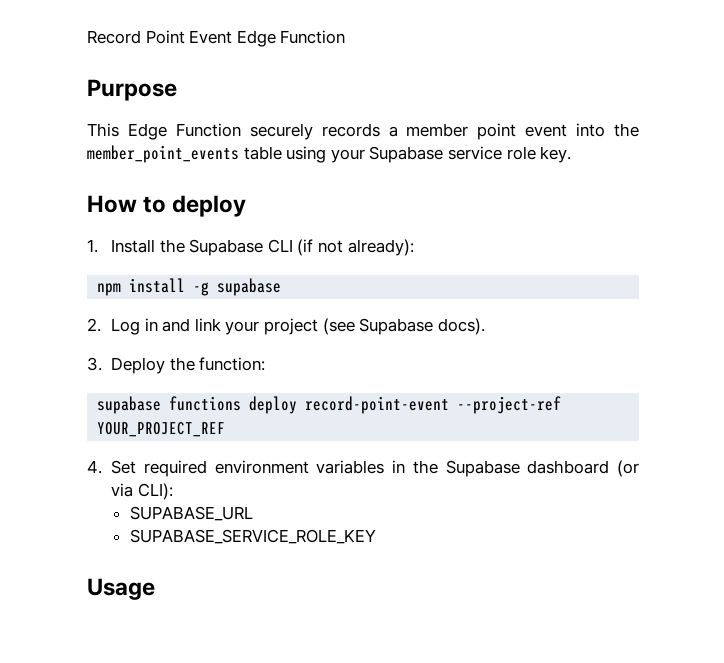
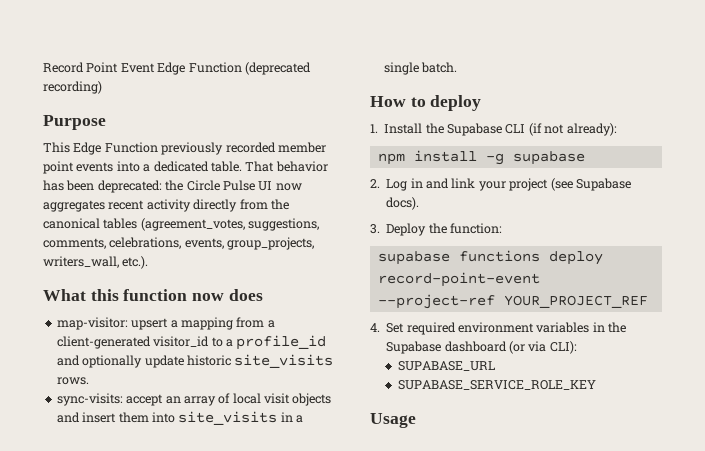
- Record Point Event Edge Function
+ Record Point Event Edge Function (deprecated recording)
- This Edge Function securely records a member point event into the member_point_events table using your Supabase service role key.
+ This Edge Function previously recorded member point events into a dedicated table. That behavior has been deprecated: the Circle Pulse UI now aggregates recent activity directly from the canonical tables (agreement_votes, suggestions, comments, celebrations, events, group_projects, writers_wall, etc.).
+ What this function now does
+ map-visitor: upsert a mapping from a client-generated visitor_id to a profile_id and optionally update historic site_visits rows.
+ sync-visits: accept an array of local visit objects and insert them into site_visits in a single batch.

